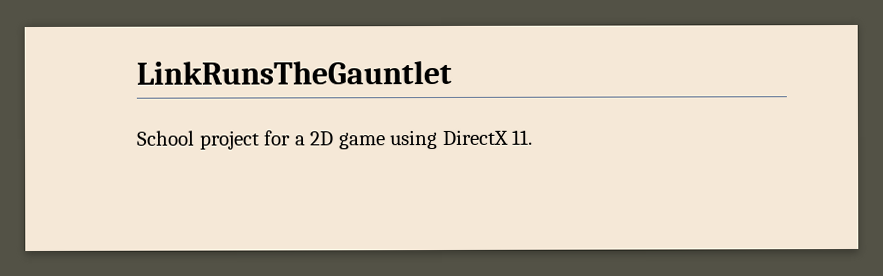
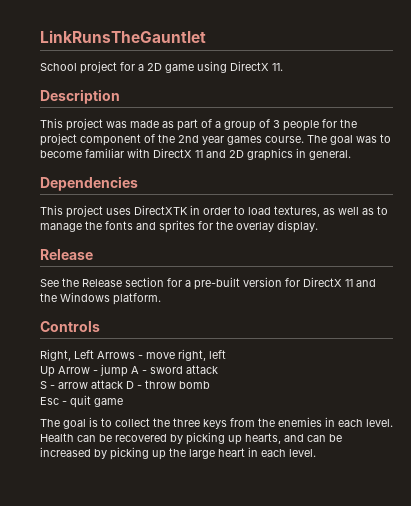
+ Description
+ This project was made as part of a group of 3 people for the project component of the 2nd year games course. The goal was to become familiar with DirectX 11 and 2D graphics in general.
+ Dependencies
+ This project uses DirectXTK in order to load textures, as well as to manage the fonts and sprites for the overlay display.
+ Release
+ See the Release section for a pre-built version for DirectX 11 and the Windows platform.
+ Controls
+ Right, Left Arrows - move right, left
+ Up Arrow - jump A - sword attack
+ S - arrow attack D - throw bomb
+ Esc - quit game
+ The goal is to collect the three keys from the enemies in each level. Health can be recovered by picking up hearts, and can be increased by picking up the large heart in each level.

